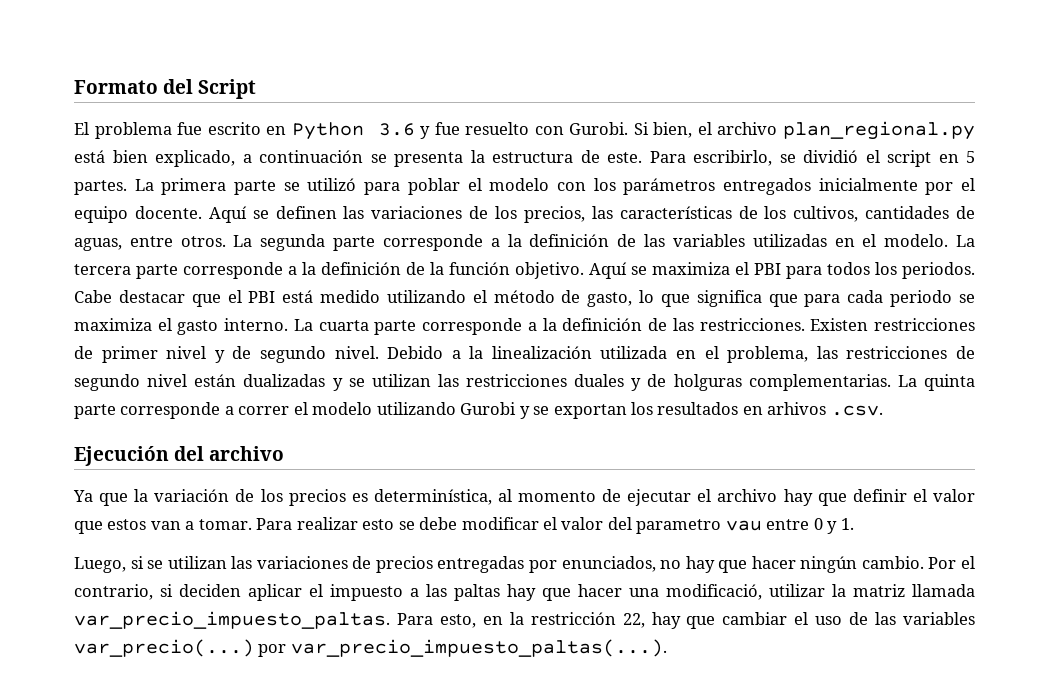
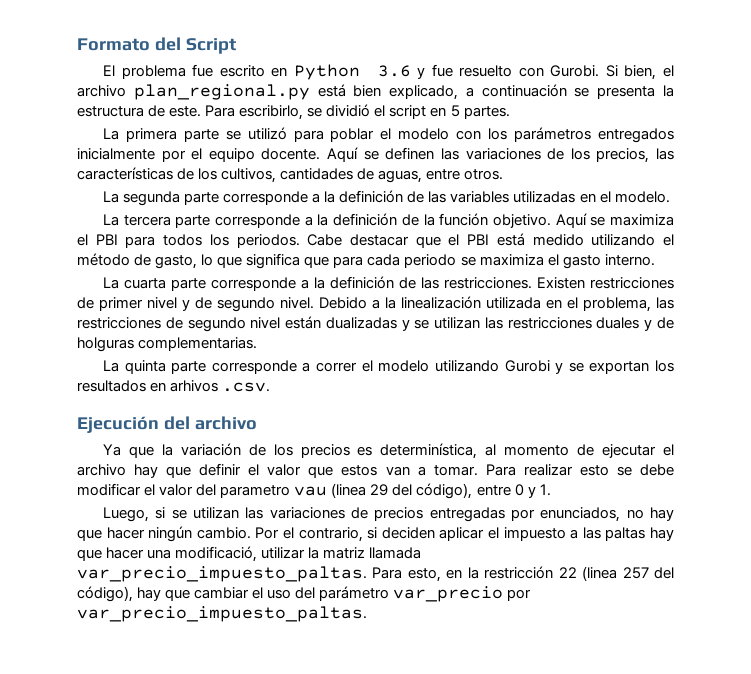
- Para escribirlo, se dividió el script en 5 partes. La primera parte se utilizó para poblar el modelo con los parámetros entregados inicialmente por el equipo docente.
+ Para escribirlo, se dividió el script en 5 partes.
+ La primera parte se utilizó para poblar el modelo con los parámetros entregados inicialmente por el equipo docente.
- Aquí se definen las variaciones de los precios, las características de los cultivos, cantidades de aguas, entre otros. La segunda parte corresponde a la definición de las variables utilizadas en el modelo. La tercera parte corresponde a la definición de la función objetivo.
+ Aquí se definen las variaciones de los precios, las características de los cultivos, cantidades de aguas, entre otros.
+ La segunda parte corresponde a la definición de las variables utilizadas en el modelo.
+ La tercera parte corresponde a la definición de la función objetivo.
- Cabe destacar que el PBI está medido utilizando el método de gasto, lo que significa que para cada periodo se maximiza el gasto interno. La cuarta parte corresponde a la definición de las restricciones.
+ Cabe destacar que el PBI está medido utilizando el método de gasto, lo que significa que para cada periodo se maximiza el gasto interno.
+ La cuarta parte corresponde a la definición de las restricciones.
- Debido a la linealización utilizada en el problema, las restricciones de segundo nivel están dualizadas y se utilizan las restricciones duales y de holguras complementarias. La quinta parte corresponde a correr el modelo utilizando Gurobi y se exportan los resultados en arhivos .csv.
+ Debido a la linealización utilizada en el problema, las restricciones de segundo nivel están dualizadas y se utilizan las restricciones duales y de holguras complementarias.
+ La quinta parte corresponde a correr el modelo utilizando Gurobi y se exportan los resultados en arhivos .csv.
- Para realizar esto se debe modificar el valor del parametro vau entre 0 y 1.
+ Para realizar esto se debe modificar el valor del parametro vau (linea 29 del código), entre 0 y 1.
- Para esto, en la restricción 22, hay que cambiar el uso de las variables var_precio(...) por var_precio_impuesto_paltas(...).
+ Para esto, en la restricción 22 (linea 257 del código), hay que cambiar el uso del parámetro var_precio por var_precio_impuesto_paltas.

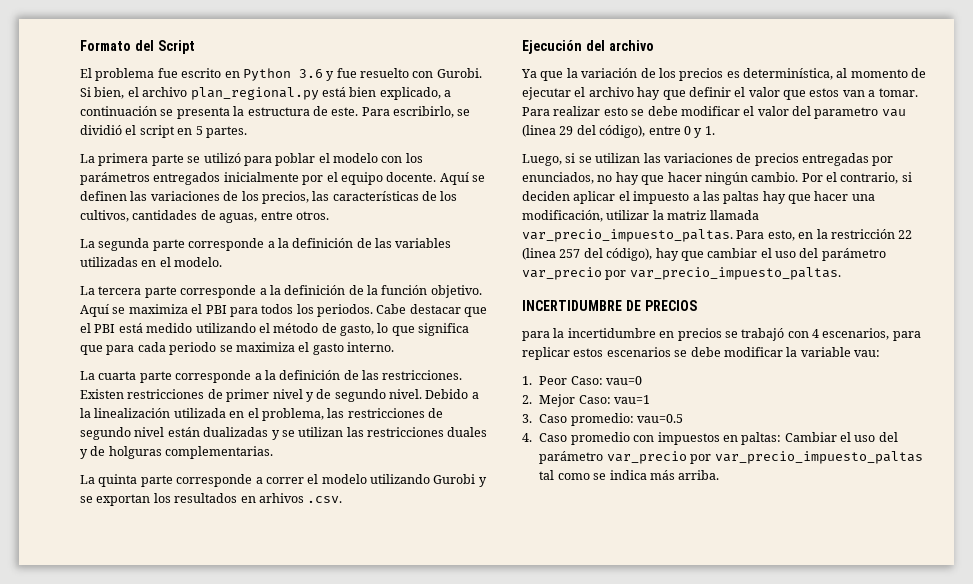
- Por el contrario, si deciden aplicar el impuesto a las paltas hay que hacer una modificació, utilizar la matriz llamada var_precio_impuesto_paltas.
+ Por el contrario, si deciden aplicar el impuesto a las paltas hay que hacer una modificación, utilizar la matriz llamada var_precio_impuesto_paltas.
+ INCERTIDUMBRE DE PRECIOS
+ para la incertidumbre en precios se trabajó con 4 escenarios, para replicar estos escenarios se debe modificar la variable vau:
+ 1. Peor Caso: vau=0
+ 2. Mejor Caso: vau=1
+ 3. Caso promedio: vau=0.5
+ 4. Caso promedio con impuestos en paltas: Cambiar el uso del parámetro var_precio por var_precio_impuesto_paltas tal como se indica más arriba.

